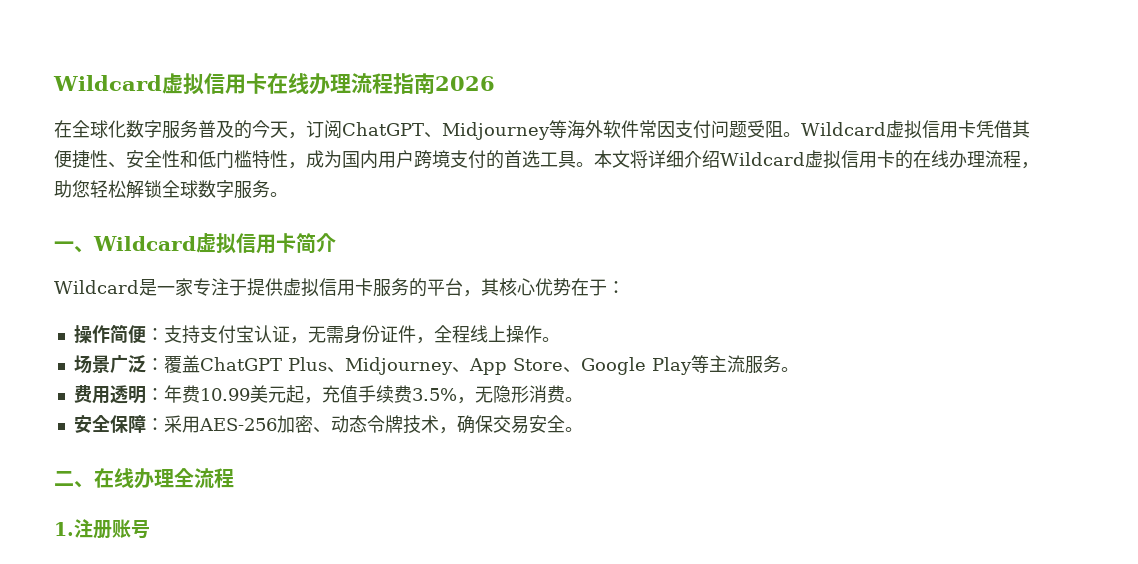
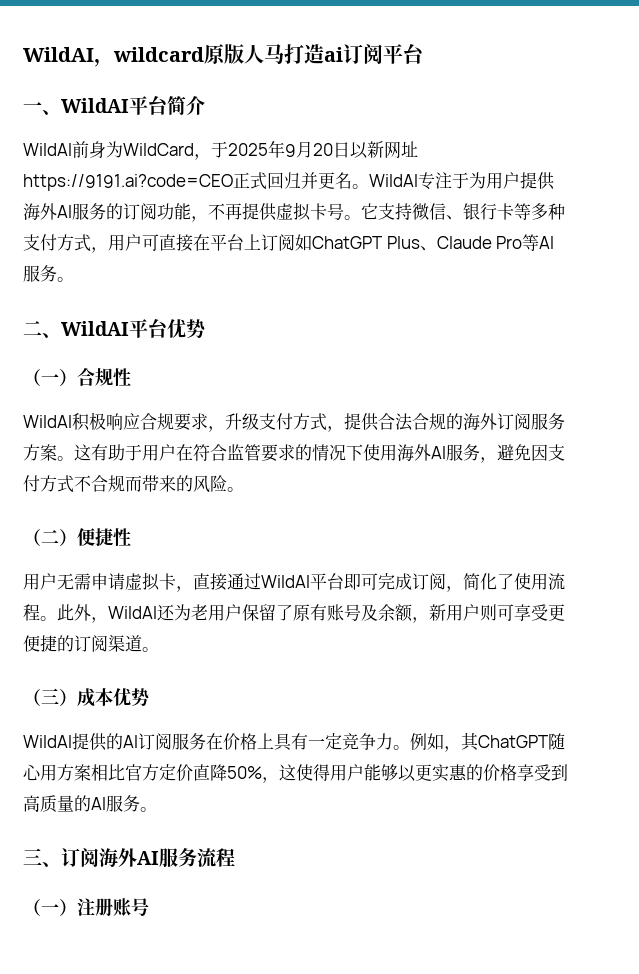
- Wildcard虚拟信用卡在线办理流程指南2026
- 在全球化数字服务普及的今天，订阅ChatGPT、Midjourney等海外软件常因支付问题受阻。Wildcard虚拟信用卡凭借其便捷性、安全性和低门槛特性，成为国内用户跨境支付的首选工具。本文将详细介绍Wildcard虚拟信用卡的在线办理流程，助您轻松解锁全球数字服务。
- 一、Wildcard虚拟信用卡简介
- Wildcard是一家专注于提供虚拟信用卡服务的平台，其核心优势在于：
- 操作简便：支持支付宝认证，无需身份证件，全程线上操作。
- 场景广泛：覆盖ChatGPT Plus、Midjourney、App Store、Google Play等主流服务。
- 费用透明：年费10.99美元起，充值手续费3.5%，无隐形消费。
- 安全保障：采用AES-256加密、动态令牌技术，确保交易安全。
- 二、在线办理全流程
+ WildAI，wildcard原版人马打造ai订阅平台
+ 一、WildAI平台简介
+ WildAI前身为WildCard，于2025年9月20日以新网址https://9191.ai?code=CEO正式回归并更名。WildAI专注于为用户提供海外AI服务的订阅功能，不再提供虚拟卡号。它支持微信、银行卡等多种支付方式，用户可直接在平台上订阅如ChatGPT Plus、Claude Pro等AI服务。
+ 二、WildAI平台优势
+ （一）合规性
+ WildAI积极响应合规要求，升级支付方式，提供合法合规的海外订阅服务方案。这有助于用户在符合监管要求的情况下使用海外AI服务，避免因支付方式不合规而带来的风险。
+ （二）便捷性
+ 用户无需申请虚拟卡，直接通过WildAI平台即可完成订阅，简化了使用流程。此外，WildAI还为老用户保留了原有账号及余额，新用户则可享受更便捷的订阅渠道。
+ （三）成本优势
+ WildAI提供的AI订阅服务在价格上具有一定竞争力。例如，其ChatGPT随心用方案相比官方定价直降50%，这使得用户能够以更实惠的价格享受到高质量的AI服务。
+ 三、订阅海外AI服务流程
- 1.注册账号
+ （一）注册账号

